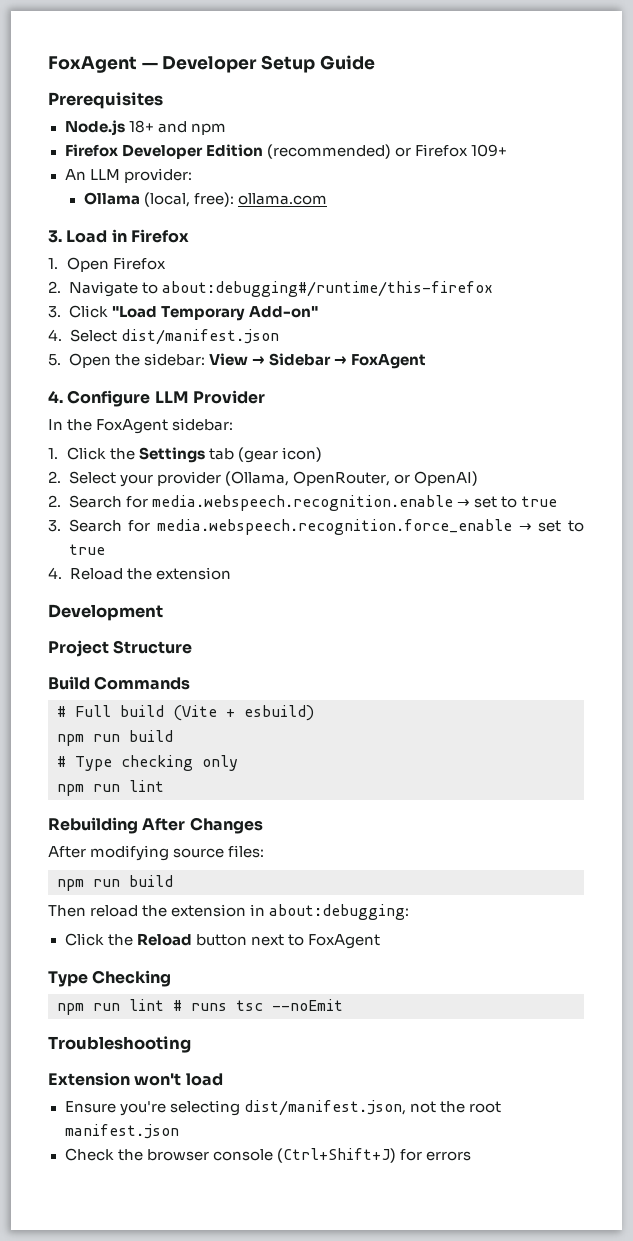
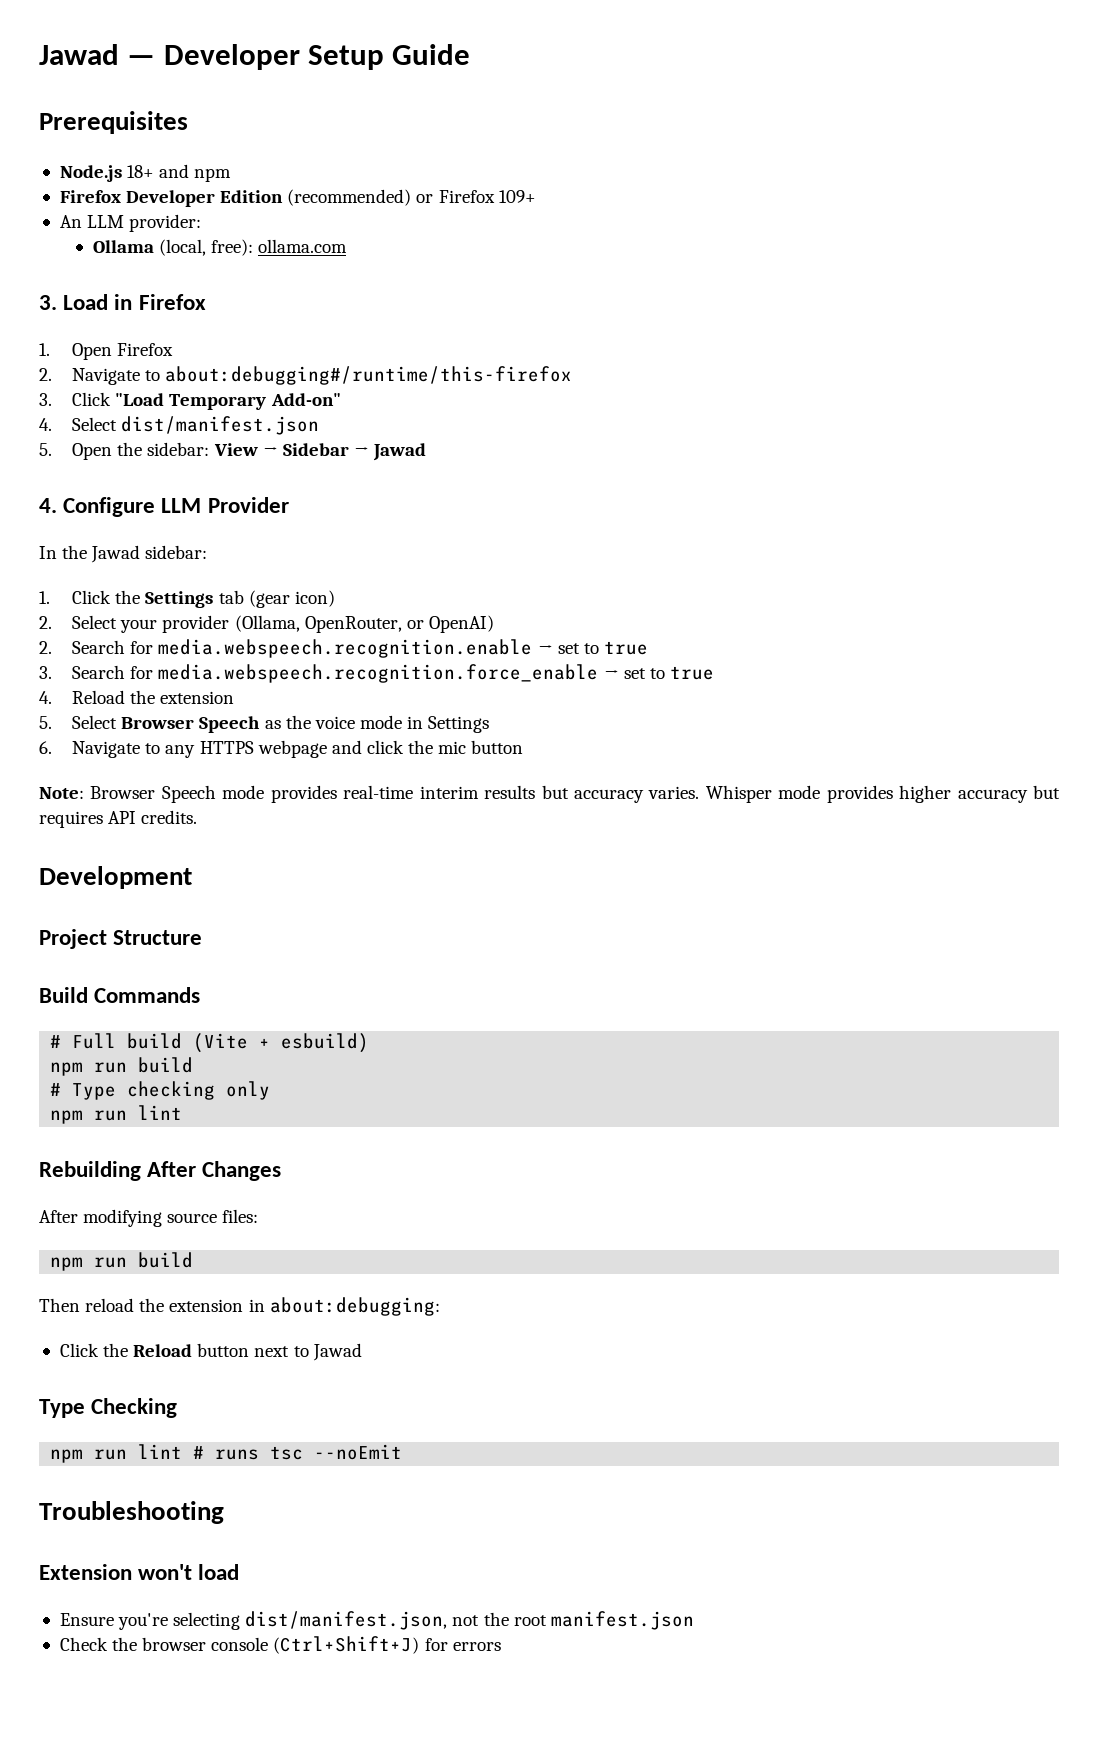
- FoxAgent — Developer Setup Guide
+ Jawad — Developer Setup Guide
- 5. Open the sidebar: View → Sidebar → FoxAgent
+ 5. Open the sidebar: View → Sidebar → Jawad
- In the FoxAgent sidebar:
+ In the Jawad sidebar:
+ 5. Select Browser Speech as the voice mode in Settings
+ 6. Navigate to any HTTPS webpage and click the mic button
+ Note: Browser Speech mode provides real-time interim results but accuracy varies. Whisper mode provides higher accuracy but requires API credits.
- Click the Reload button next to FoxAgent
+ Click the Reload button next to Jawad

